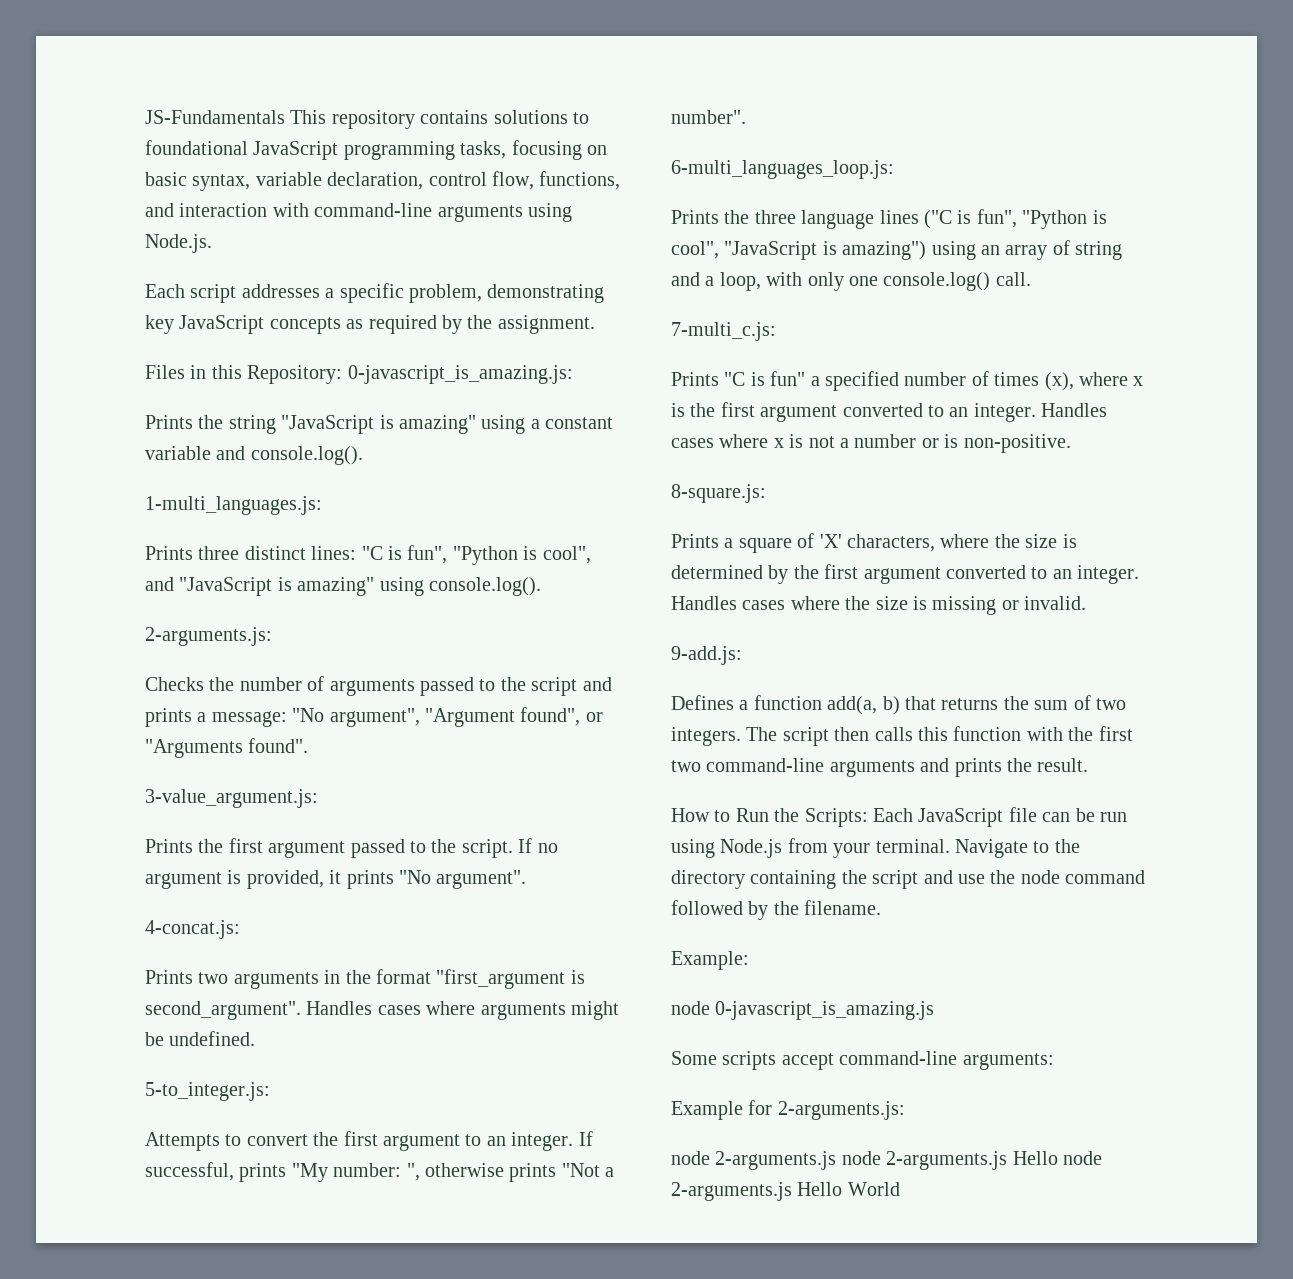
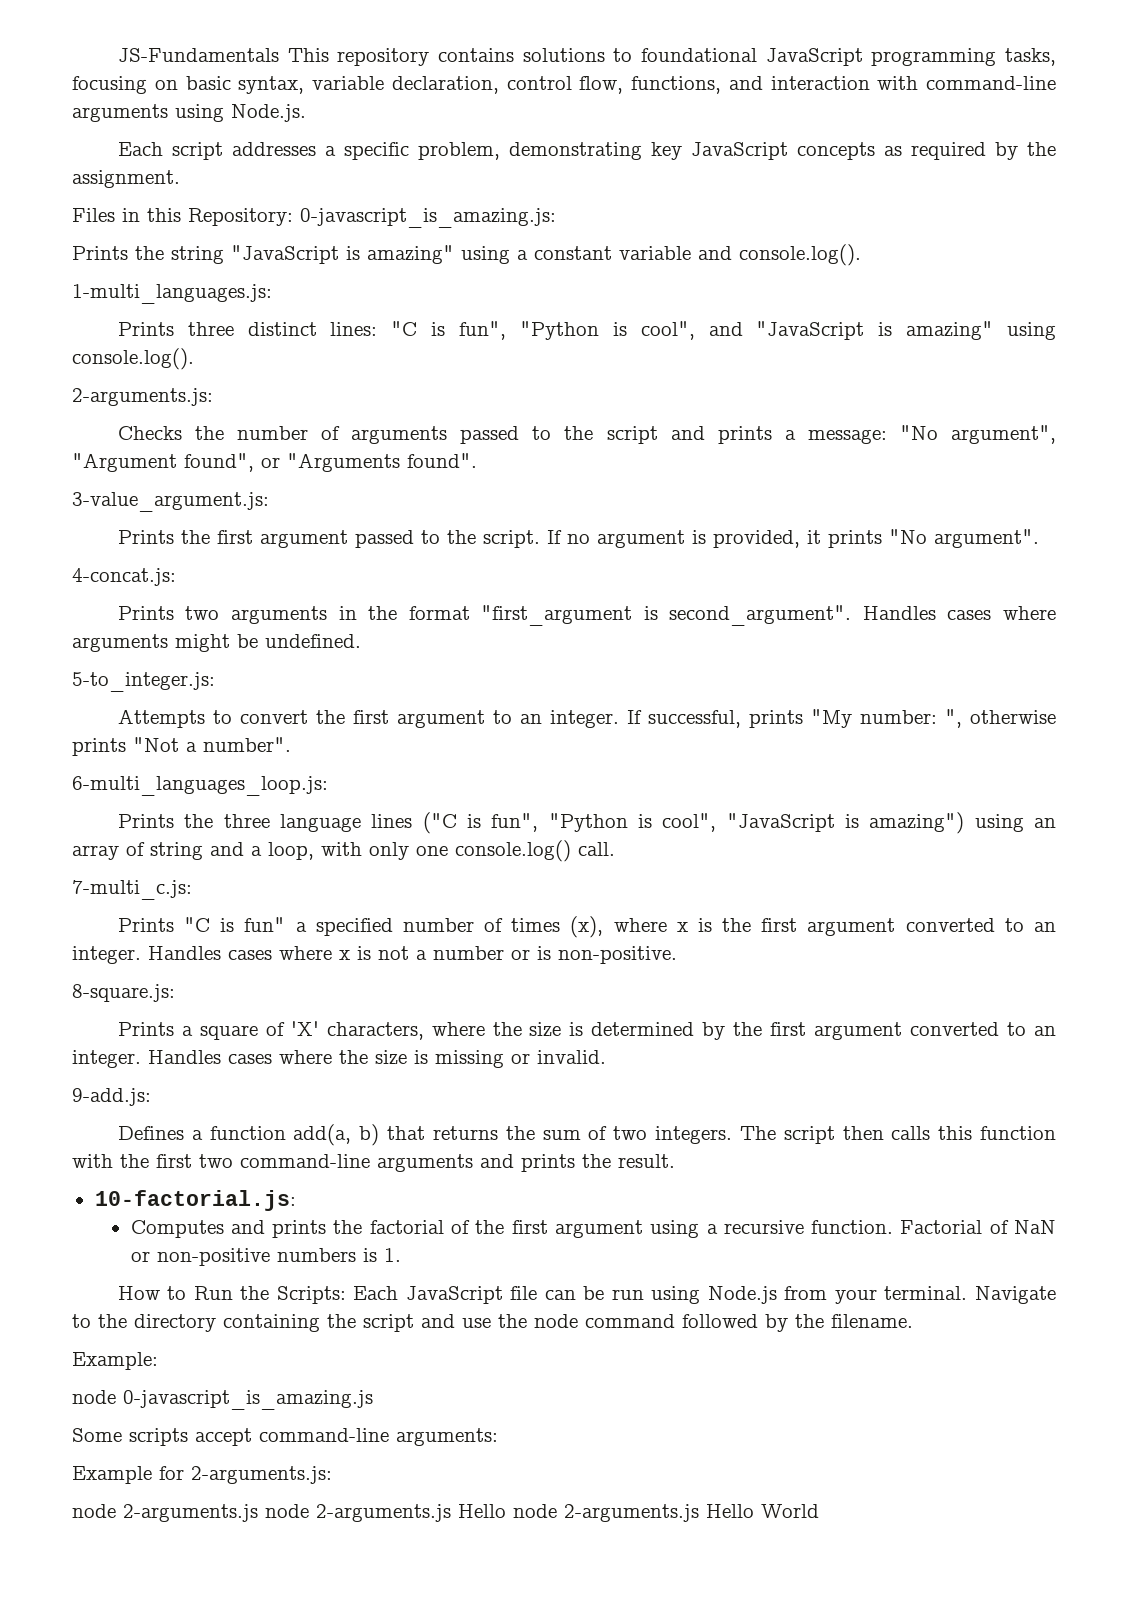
+ 10-factorial.js:
+ Computes and prints the factorial of the first argument using a recursive function. Factorial of NaN or non-positive numbers is 1.

